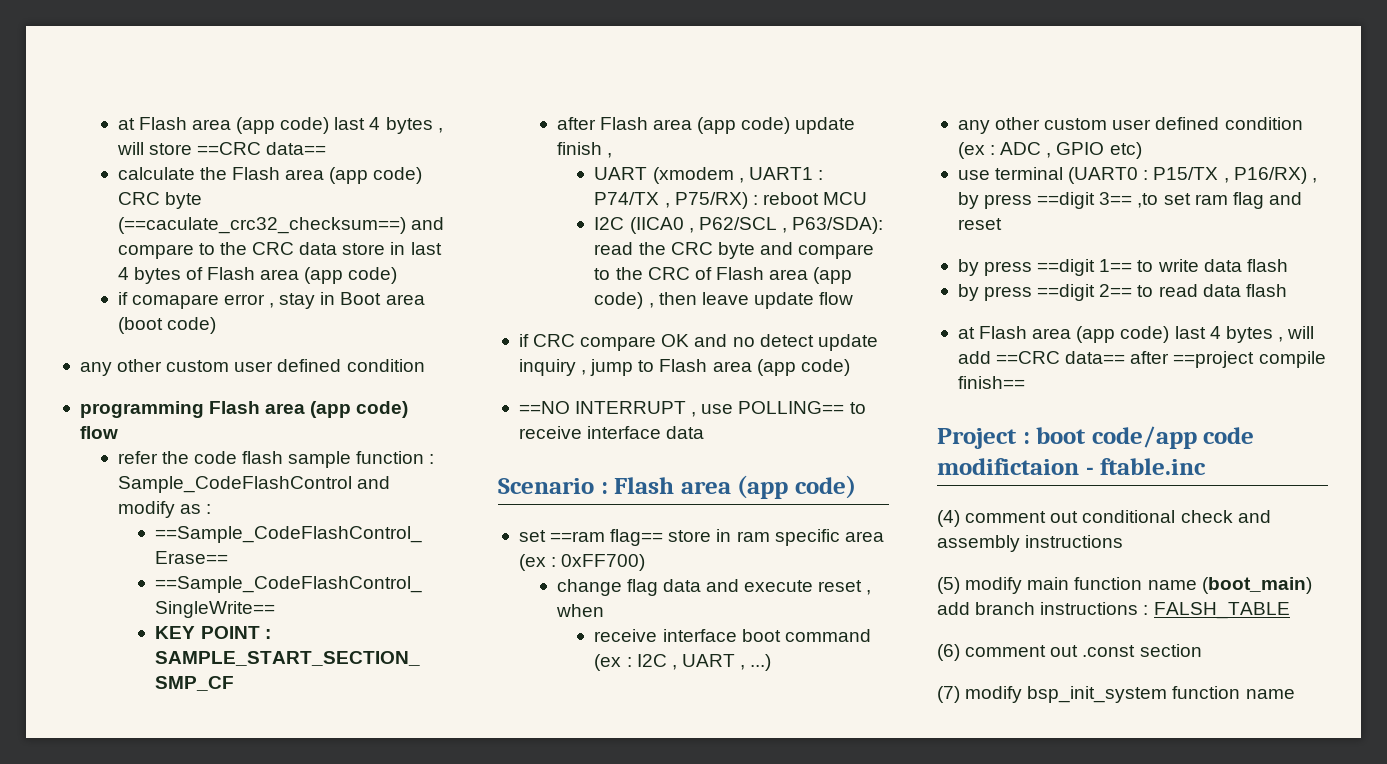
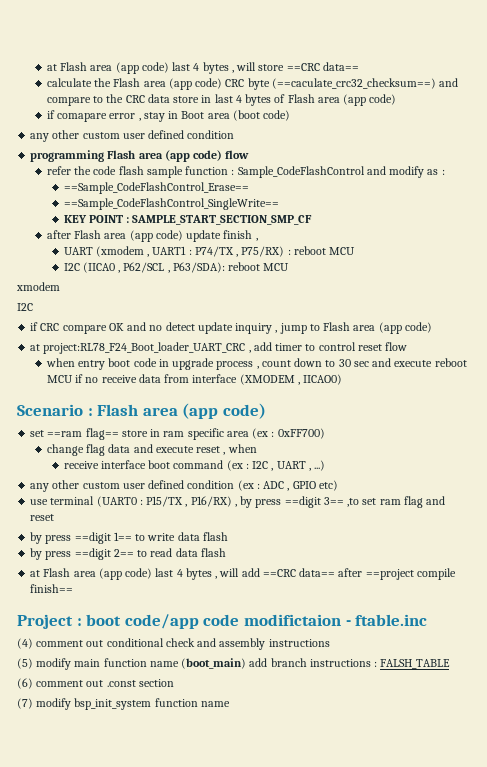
- I2C (IICA0 , P62/SCL , P63/SDA): read the CRC byte and compare to the CRC of Flash area (app code) , then leave update flow
+ I2C (IICA0 , P62/SCL , P63/SDA): reboot MCU
+ xmodem
+ I2C
- ==NO INTERRUPT , use POLLING== to receive interface data
+ at project:RL78_F24_Boot_loader_UART_CRC , add timer to control reset flow
+ when entry boot code in upgrade process , count down to 30 sec and execute reboot MCU if no receive data from interface (XMODEM , IICAO0)

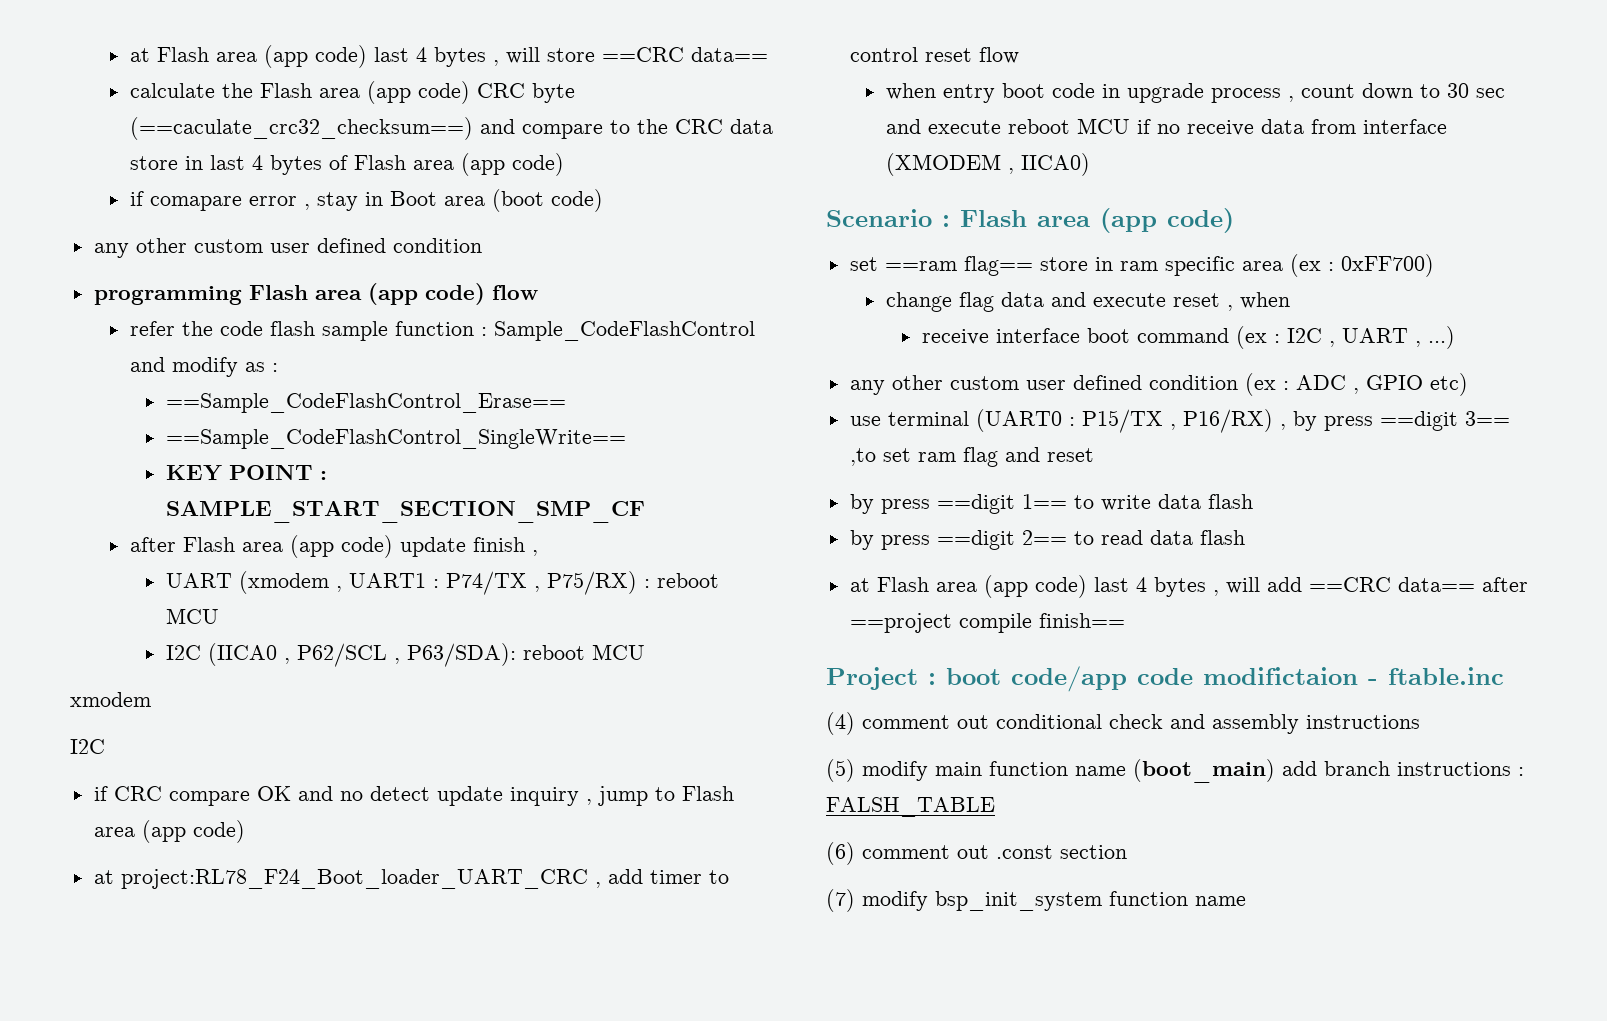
- when entry boot code in upgrade process , count down to 30 sec and execute reboot MCU if no receive data from interface (XMODEM , IICAO0)
+ when entry boot code in upgrade process , count down to 30 sec and execute reboot MCU if no receive data from interface (XMODEM , IICA0)

